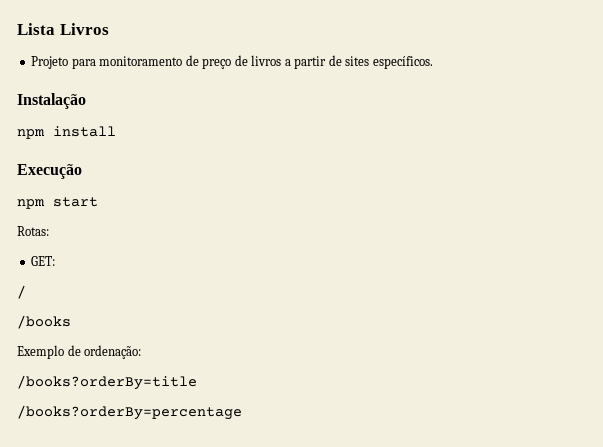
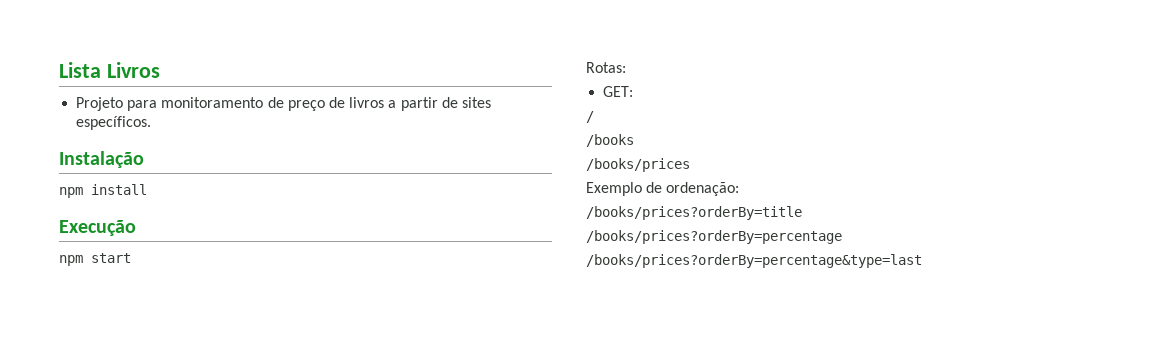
+ /books/prices
- /books?orderBy=title
- /books?orderBy=percentage
+ /books/prices?orderBy=title
+ /books/prices?orderBy=percentage
+ /books/prices?orderBy=percentage&type=last

